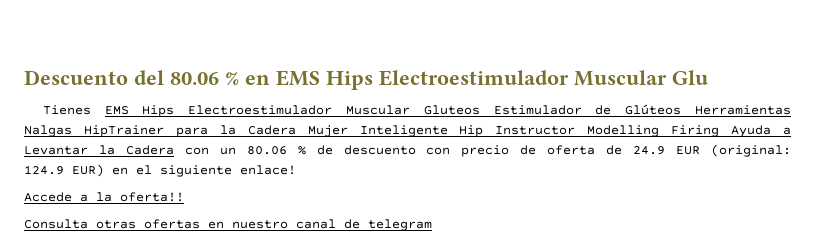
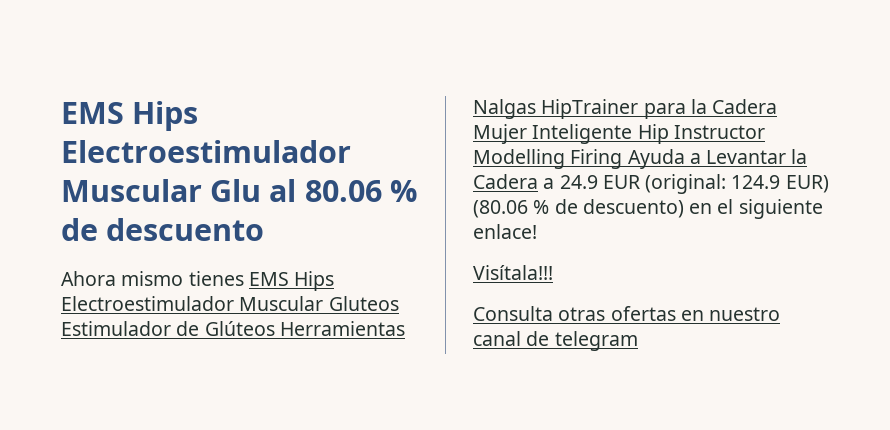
- Descuento del 80.06 % en EMS Hips Electroestimulador Muscular Glu
- Tienes EMS Hips Electroestimulador Muscular Gluteos Estimulador de Glúteos Herramientas Nalgas HipTrainer para la Cadera Mujer Inteligente Hip Instructor Modelling Firing Ayuda a Levantar la Cadera con un 80.06 % de descuento con precio de oferta de 24.9 EUR (original: 124.9 EUR) en el siguiente enlace!
+ EMS Hips Electroestimulador Muscular Glu al 80.06 % de descuento
+ Ahora mismo tienes EMS Hips Electroestimulador Muscular Gluteos Estimulador de Glúteos Herramientas Nalgas HipTrainer para la Cadera Mujer Inteligente Hip Instructor Modelling Firing Ayuda a Levantar la Cadera a 24.9 EUR (original: 124.9 EUR) (80.06 % de descuento) en el siguiente enlace!
- Accede a la oferta!!
+ Visítala!!!

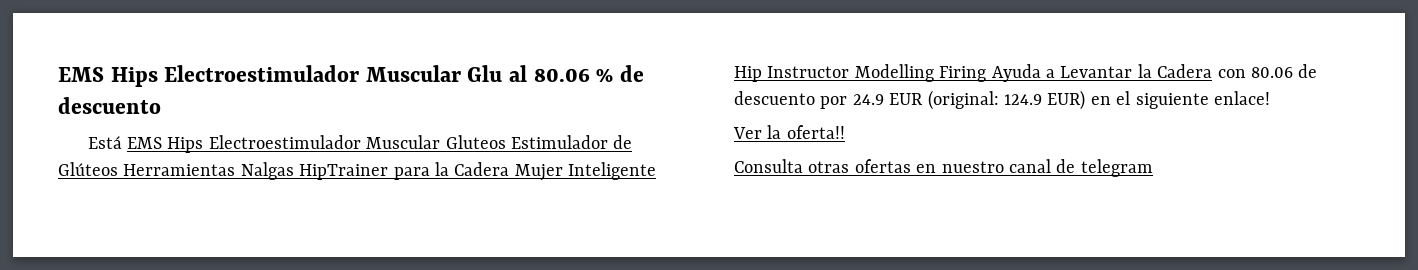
- Ahora mismo tienes EMS Hips Electroestimulador Muscular Gluteos Estimulador de Glúteos Herramientas Nalgas HipTrainer para la Cadera Mujer Inteligente Hip Instructor Modelling Firing Ayuda a Levantar la Cadera a 24.9 EUR (original: 124.9 EUR) (80.06 % de descuento) en el siguiente enlace!
+ Está EMS Hips Electroestimulador Muscular Gluteos Estimulador de Glúteos Herramientas Nalgas HipTrainer para la Cadera Mujer Inteligente Hip Instructor Modelling Firing Ayuda a Levantar la Cadera con 80.06 de descuento por 24.9 EUR (original: 124.9 EUR) en el siguiente enlace!
- Visítala!!!
+ Ver la oferta!!

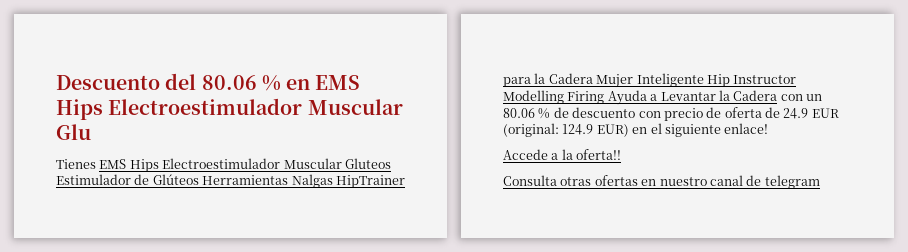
- EMS Hips Electroestimulador Muscular Glu al 80.06 % de descuento
- Está EMS Hips Electroestimulador Muscular Gluteos Estimulador de Glúteos Herramientas Nalgas HipTrainer para la Cadera Mujer Inteligente Hip Instructor Modelling Firing Ayuda a Levantar la Cadera con 80.06 de descuento por 24.9 EUR (original: 124.9 EUR) en el siguiente enlace!
+ Descuento del 80.06 % en EMS Hips Electroestimulador Muscular Glu
+ Tienes EMS Hips Electroestimulador Muscular Gluteos Estimulador de Glúteos Herramientas Nalgas HipTrainer para la Cadera Mujer Inteligente Hip Instructor Modelling Firing Ayuda a Levantar la Cadera con un 80.06 % de descuento con precio de oferta de 24.9 EUR (original: 124.9 EUR) en el siguiente enlace!
- Ver la oferta!!
+ Accede a la oferta!!

